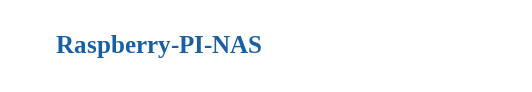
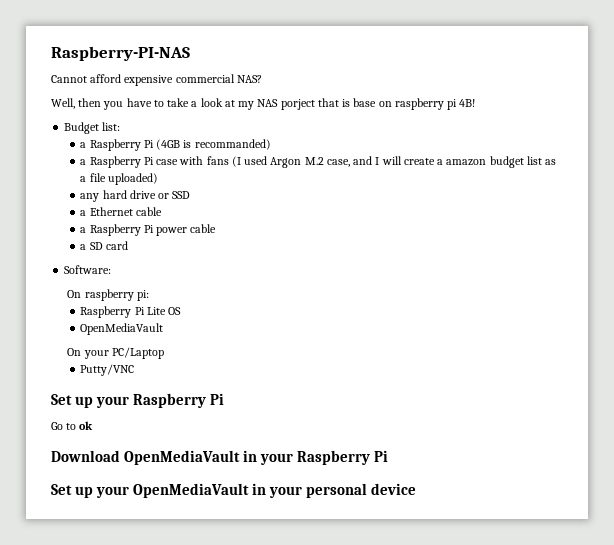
+ Cannot afford expensive commercial NAS?
+ Well, then you have to take a look at my NAS porject that is base on raspberry pi 4B!
+ Budget list:
+ a Raspberry Pi (4GB is recommanded)
+ a Raspberry Pi case with fans (I used Argon M.2 case, and I will create a amazon budget list as a file uploaded)
+ any hard drive or SSD
+ a Ethernet cable
+ a Raspberry Pi power cable
+ a SD card
+ Software:
+ On raspberry pi:
+ Raspberry Pi Lite OS
+ OpenMediaVault
+ On your PC/Laptop
+ Putty/VNC
+ Set up your Raspberry Pi
+ Go to ok
+ Download OpenMediaVault in your Raspberry Pi
+ Set up your OpenMediaVault in your personal device

